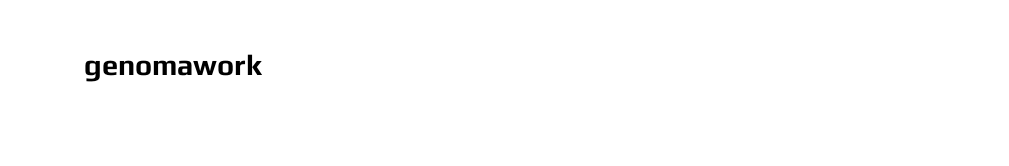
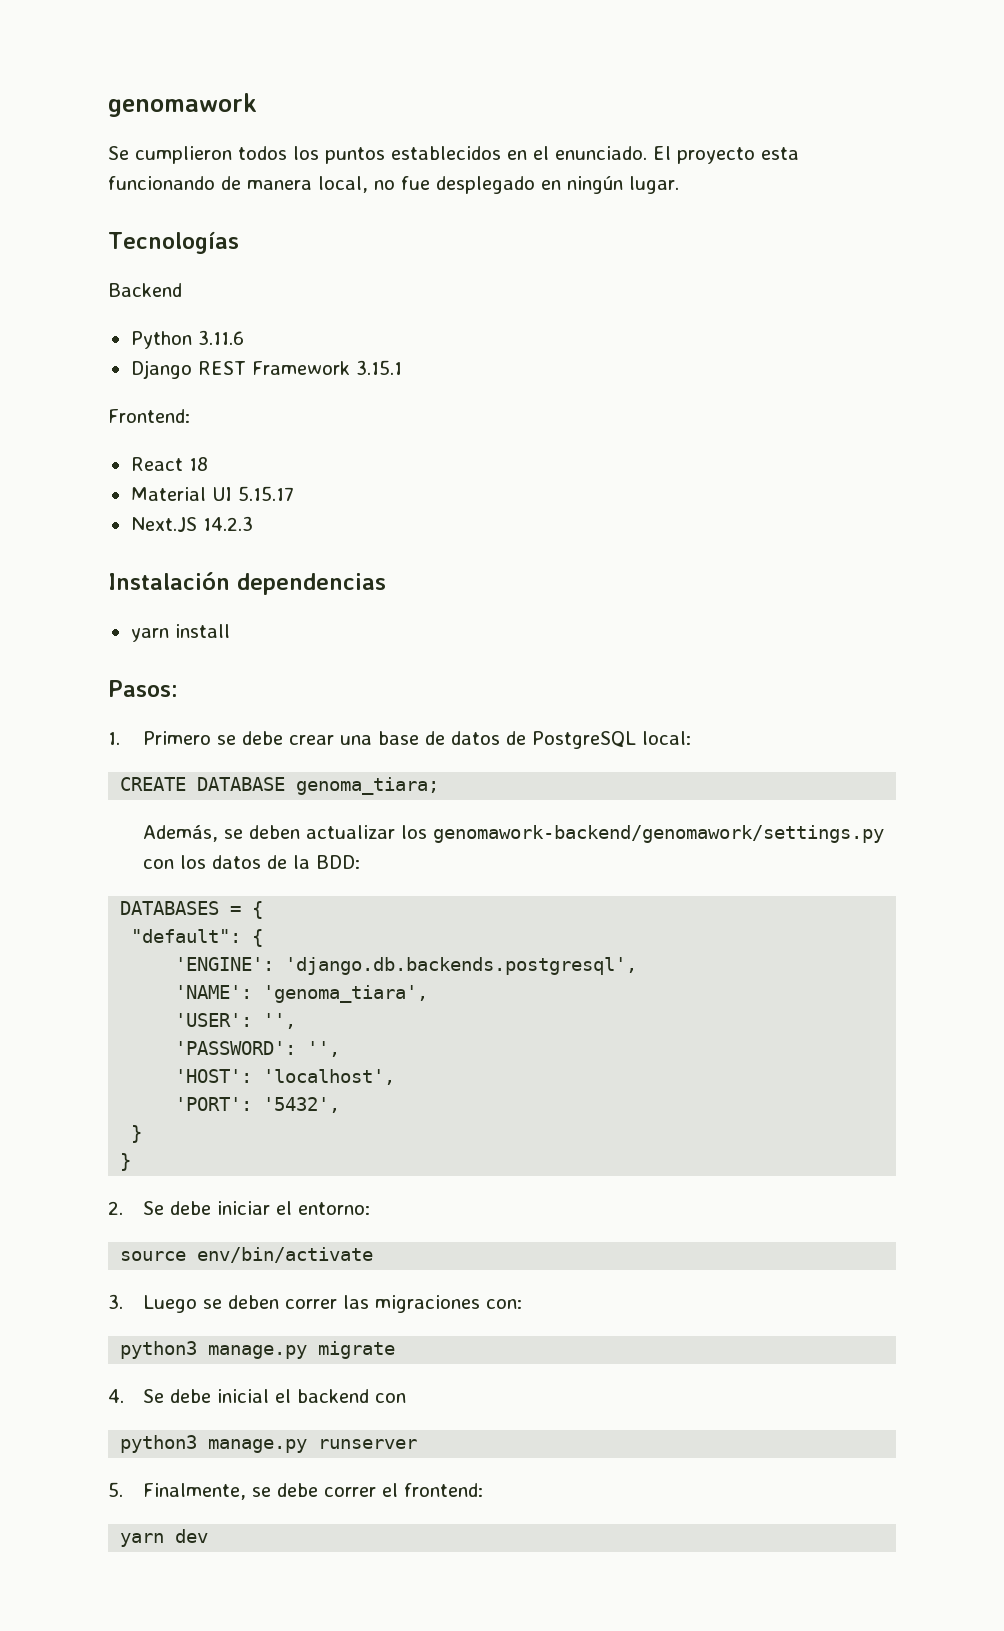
+ Se cumplieron todos los puntos establecidos en el enunciado. El proyecto esta funcionando de manera local, no fue desplegado en ningún lugar.
+ Tecnologías
+ Backend
+ Python 3.11.6
+ Django REST Framework 3.15.1
+ Frontend:
+ React 18
+ Material UI 5.15.17
+ Next.JS 14.2.3
+ Instalación dependencias
+ yarn install
+ Pasos:
+ 1. Primero se debe crear una base de datos de PostgreSQL local:
+ CREATE DATABASE genoma_tiara;
+ Además, se deben actualizar los genomawork-backend/genomawork/settings.py con los datos de la BDD:
+ DATABASES = {
+ "default": {
+ 'ENGINE': 'django.db.backends.postgresql',
+ 'NAME': 'genoma_tiara',
+ 'USER': '',
+ 'PASSWORD': '',
+ 'HOST': 'localhost',
+ 'PORT': '5432',
+ }
+ }
+ 2. Se debe iniciar el entorno:
+ source env/bin/activate
+ 3. Luego se deben correr las migraciones con:
+ python3 manage.py migrate
+ 4. Se debe inicial el backend con
+ python3 manage.py runserver
+ 5. Finalmente, se debe correr el frontend:
+ yarn dev

